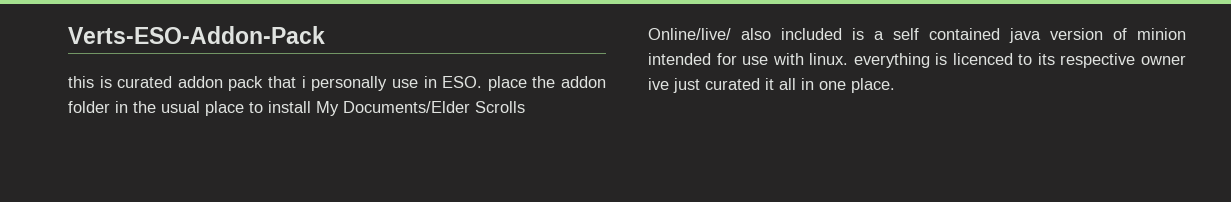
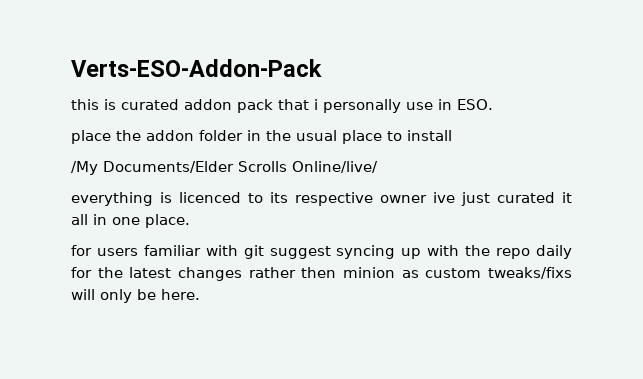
- this is curated addon pack that i personally use in ESO. place the addon folder in the usual place to install My Documents/Elder Scrolls Online/live/ also included is a self contained java version of minion intended for use with linux. everything is licenced to its respective owner ive just curated it all in one place.
+ this is curated addon pack that i personally use in ESO.
+ place the addon folder in the usual place to install
+ /My Documents/Elder Scrolls Online/live/
+ everything is licenced to its respective owner ive just curated it all in one place.
+ for users familiar with git suggest syncing up with the repo daily for the latest changes rather then minion as custom tweaks/fixs will only be here.

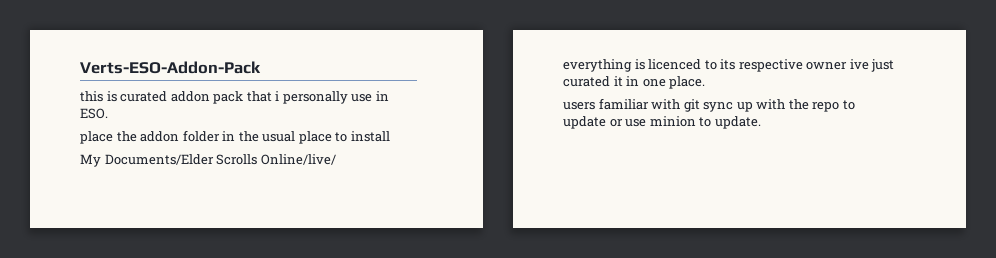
- /My Documents/Elder Scrolls Online/live/
+ My Documents/Elder Scrolls Online/live/
- everything is licenced to its respective owner ive just curated it all in one place.
+ everything is licenced to its respective owner ive just curated it in one place.
- for users familiar with git suggest syncing up with the repo daily for the latest changes rather then minion as custom tweaks/fixs will only be here.
+ users familiar with git sync up with the repo to update or use minion to update.

